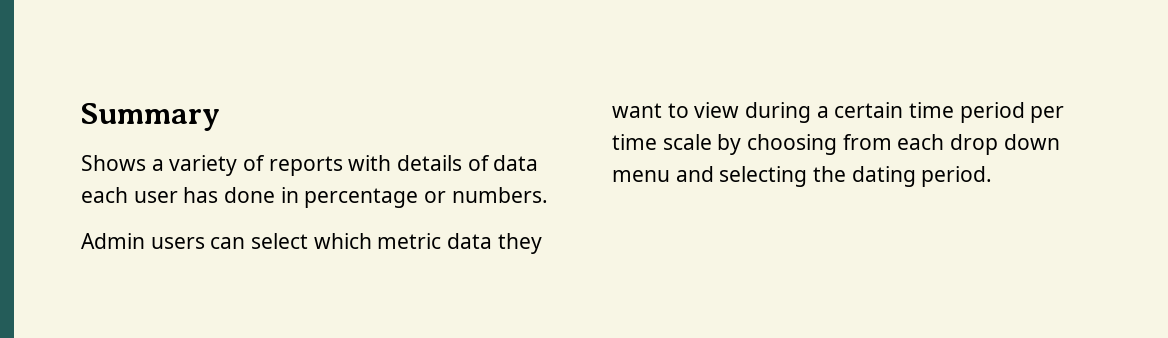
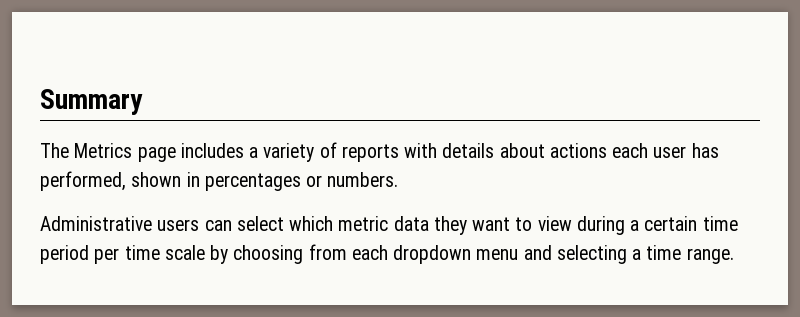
- Shows a variety of reports with details of data each user has done in percentage or numbers.
+ The Metrics page includes a variety of reports with details about actions each user has performed, shown in percentages or numbers.
- Admin users can select which metric data they want to view during a certain time period per time scale by choosing from each drop down menu and selecting the dating period.
+ Administrative users can select which metric data they want to view during a certain time period per time scale by choosing from each dropdown menu and selecting a time range.

